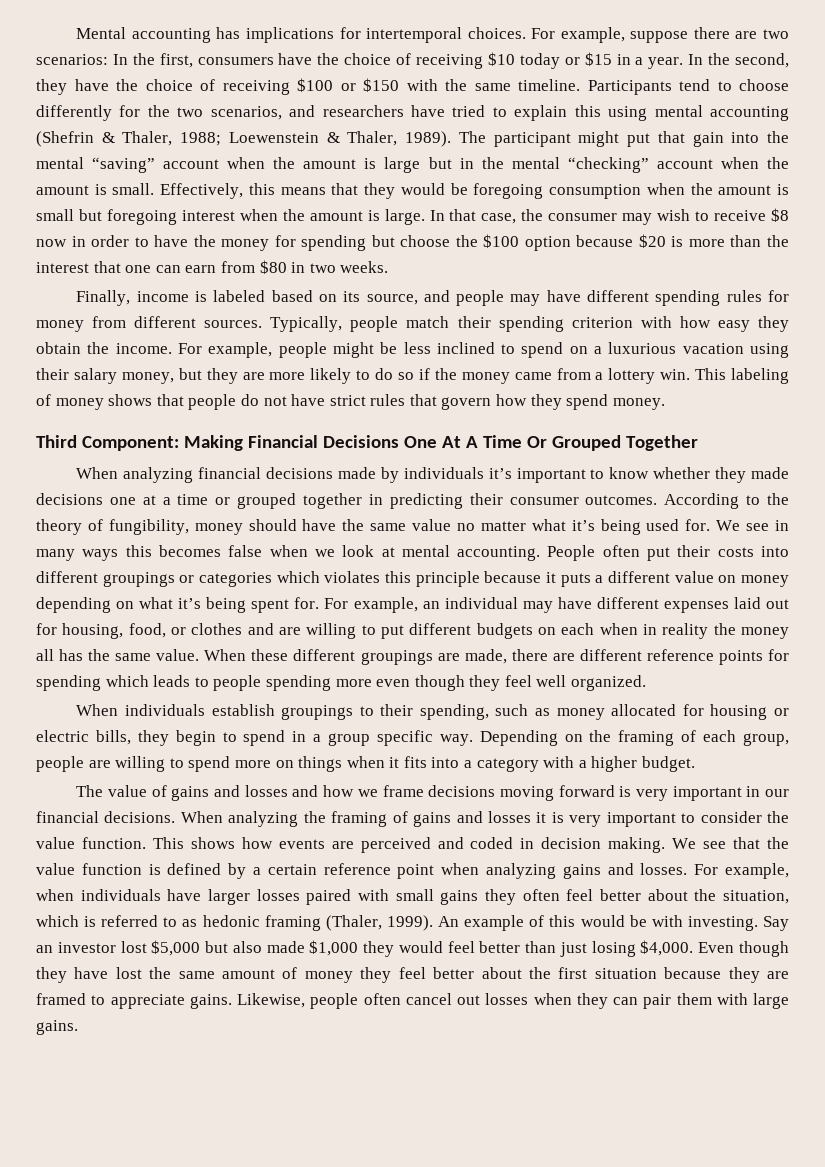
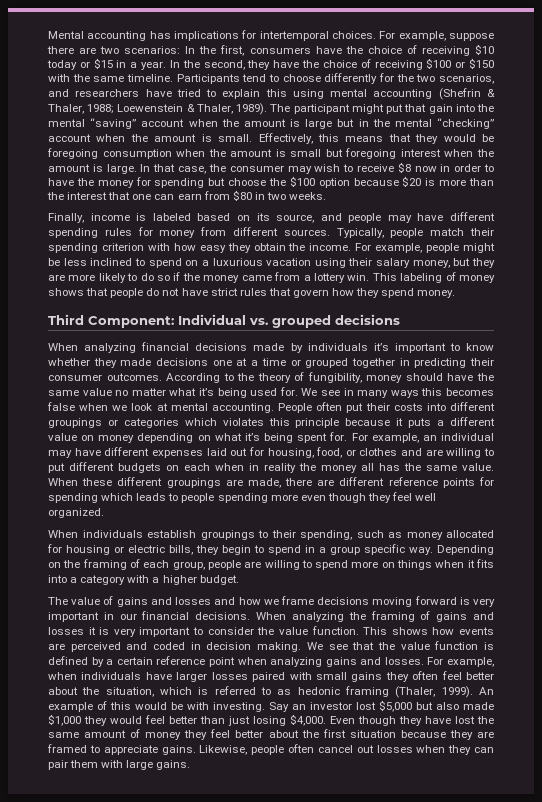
- Third Component: Making Financial Decisions One At A Time Or Grouped Together
+ Third Component: Individual vs. grouped decisions

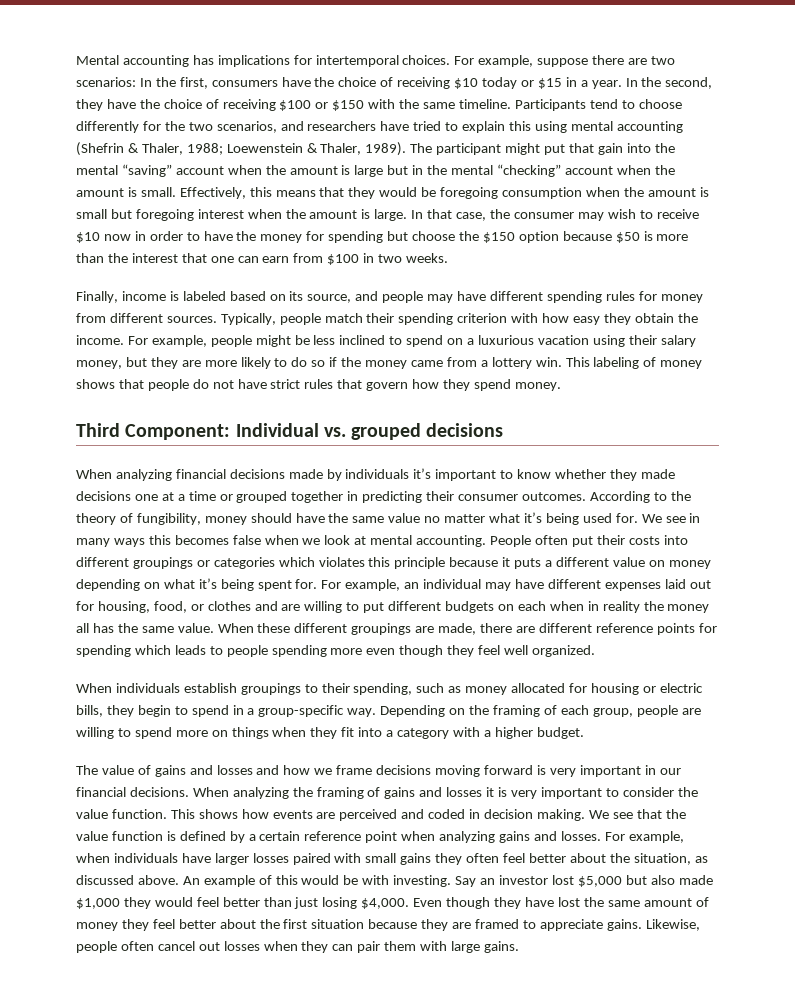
- In that case, the consumer may wish to receive $8 now in order to have the money for spending but choose the $100 option because $20 is more than the interest that one can earn from $80 in two weeks.
+ In that case, the consumer may wish to receive $10 now in order to have the money for spending but choose the $150 option because $50 is more than the interest that one can earn from $100 in two weeks.
- When individuals establish groupings to their spending, such as money allocated for housing or electric bills, they begin to spend in a group specific way.
+ When individuals establish groupings to their spending, such as money allocated for housing or electric bills, they begin to spend in a group-specific way.
- Depending on the framing of each group, people are willing to spend more on things when it fits into a category with a higher budget.
+ Depending on the framing of each group, people are willing to spend more on things when they fit into a category with a higher budget.
- For example, when individuals have larger losses paired with small gains they often feel better about the situation, which is referred to as hedonic framing (Thaler, 1999).
+ For example, when individuals have larger losses paired with small gains they often feel better about the situation, as discussed above.

